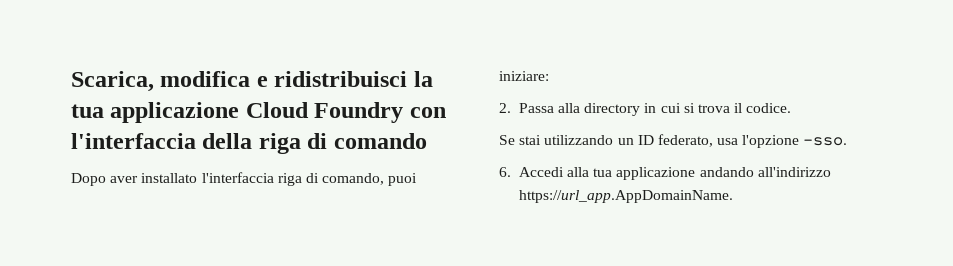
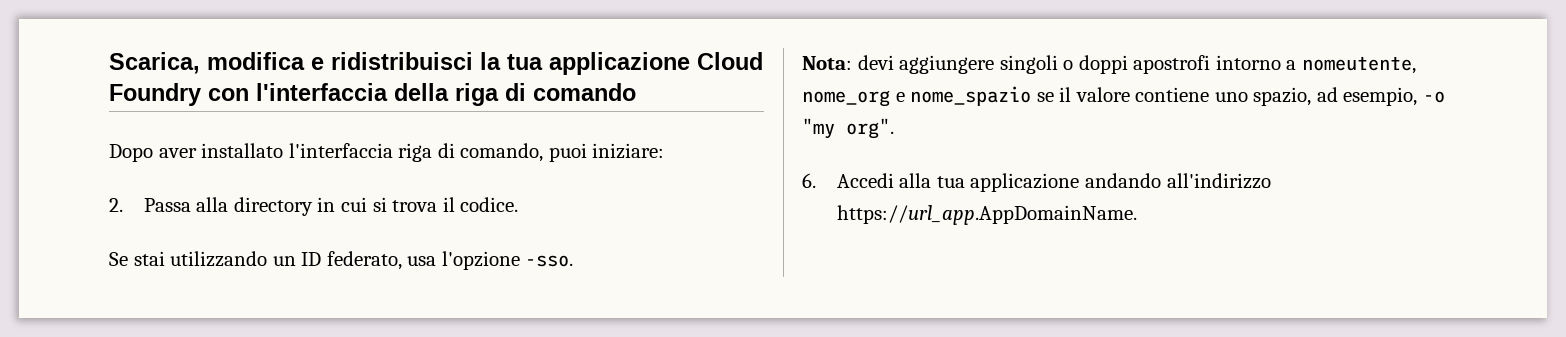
+ Nota: devi aggiungere singoli o doppi apostrofi intorno a nomeutente, nome_org e nome_spazio se il valore contiene uno spazio, ad esempio, -o "my org".

